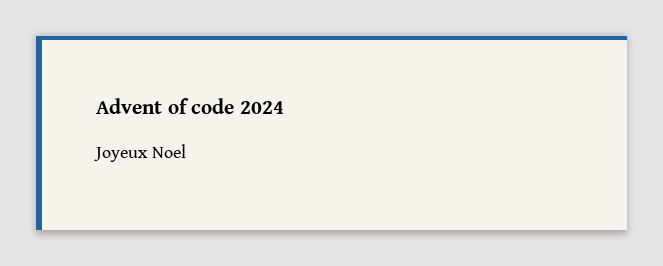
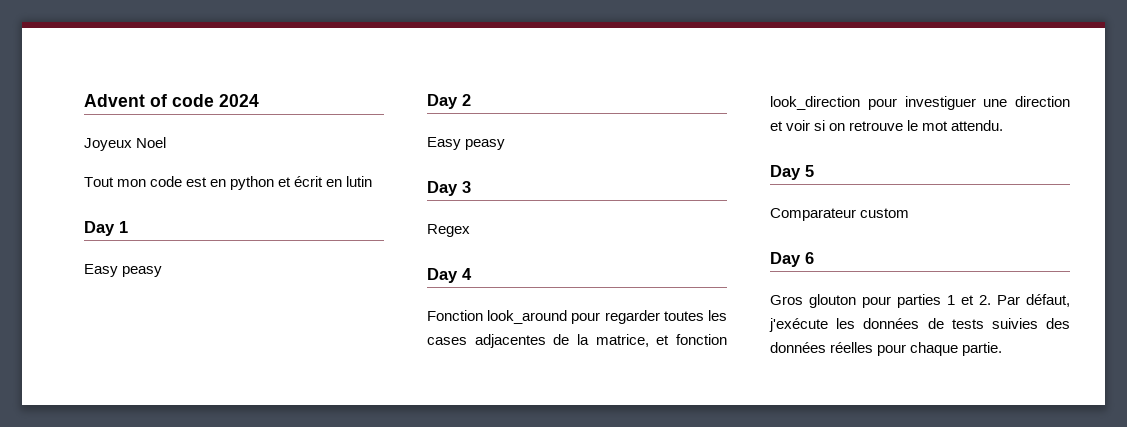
+ Tout mon code est en python et écrit en lutin
+ Day 1
+ Easy peasy
+ Day 2
+ Easy peasy
+ Day 3
+ Regex
+ Day 4
+ Fonction look_around pour regarder toutes les cases adjacentes de la matrice, et fonction look_direction pour investiguer une direction et voir si on retrouve le mot attendu.
+ Day 5
+ Comparateur custom
+ Day 6
+ Gros glouton pour parties 1 et 2. Par défaut, j'exécute les données de tests suivies des données réelles pour chaque partie.

